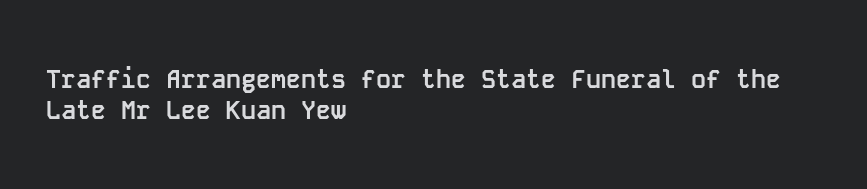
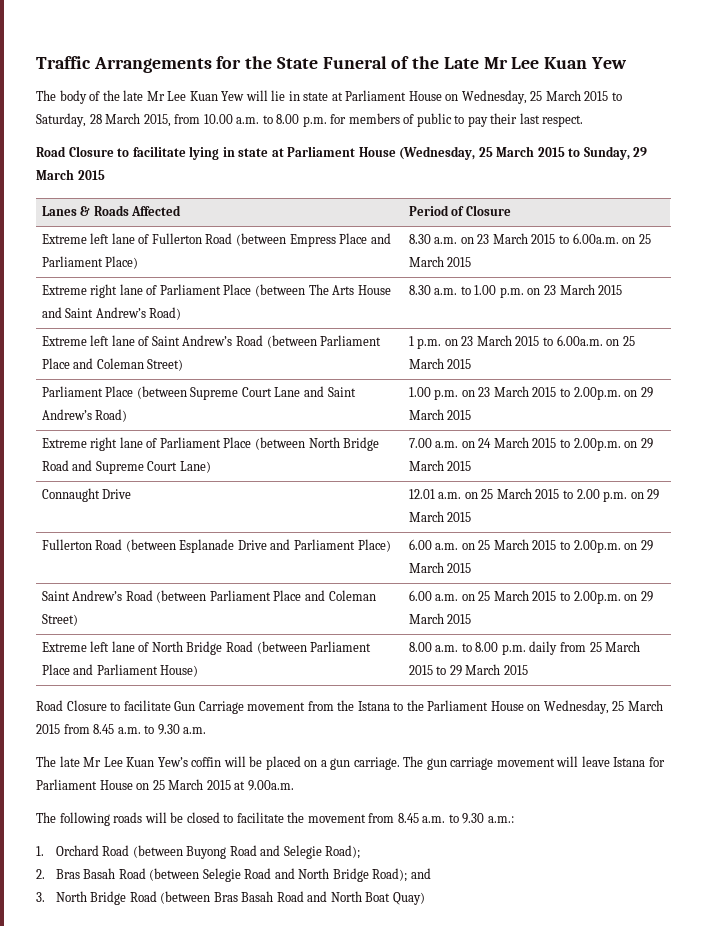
+ The body of the late Mr Lee Kuan Yew will lie in state at Parliament House on Wednesday, 25 March 2015 to Saturday, 28 March 2015, from 10.00 a.m. to 8.00 p.m. for members of public to pay their last respect.
+ Road Closure to facilitate lying in state at Parliament House (Wednesday, 25 March 2015 to Sunday, 29 March 2015
+ Lanes & Roads Affected | Period of Closure
+ Extreme left lane of Fullerton Road (between Empress Place and Parliament Place) | 8.30 a.m. on 23 March 2015 to 6.00a.m. on 25 March 2015
+ Extreme right lane of Parliament Place (between The Arts House and Saint Andrew’s Road) | 8.30 a.m. to 1.00 p.m. on 23 March 2015
+ Extreme left lane of Saint Andrew’s Road (between Parliament Place and Coleman Street) | 1 p.m. on 23 March 2015 to 6.00a.m. on 25 March 2015
+ Parliament Place (between Supreme Court Lane and Saint Andrew’s Road) | 1.00 p.m. on 23 March 2015 to 2.00p.m. on 29 March 2015
+ Extreme right lane of Parliament Place (between North Bridge Road and Supreme Court Lane) | 7.00 a.m. on 24 March 2015 to 2.00p.m. on 29 March 2015
+ Connaught Drive | 12.01 a.m. on 25 March 2015 to 2.00 p.m. on 29 March 2015
+ Fullerton Road (between Esplanade Drive and Parliament Place) | 6.00 a.m. on 25 March 2015 to 2.00p.m. on 29 March 2015
+ Saint Andrew’s Road (between Parliament Place and Coleman Street) | 6.00 a.m. on 25 March 2015 to 2.00p.m. on 29 March 2015
+ Extreme left lane of North Bridge Road (between Parliament Place and Parliament House) | 8.00 a.m. to 8.00 p.m. daily from 25 March 2015 to 29 March 2015
+ Road Closure to facilitate Gun Carriage movement from the Istana to the Parliament House on Wednesday, 25 March 2015 from 8.45 a.m. to 9.30 a.m.
+ The late Mr Lee Kuan Yew’s coffin will be placed on a gun carriage. The gun carriage movement will leave Istana for Parliament House on 25 March 2015 at 9.00a.m.
+ The following roads will be closed to facilitate the movement from 8.45 a.m. to 9.30 a.m.:
+ 1. Orchard Road (between Buyong Road and Selegie Road);
+ 2. Bras Basah Road (between Selegie Road and North Bridge Road); and
+ 3. North Bridge Road (between Bras Basah Road and North Boat Quay)

